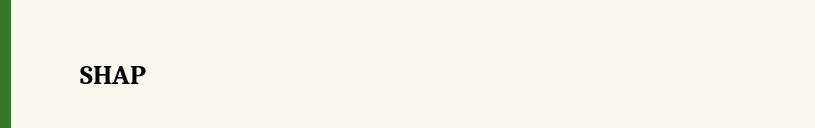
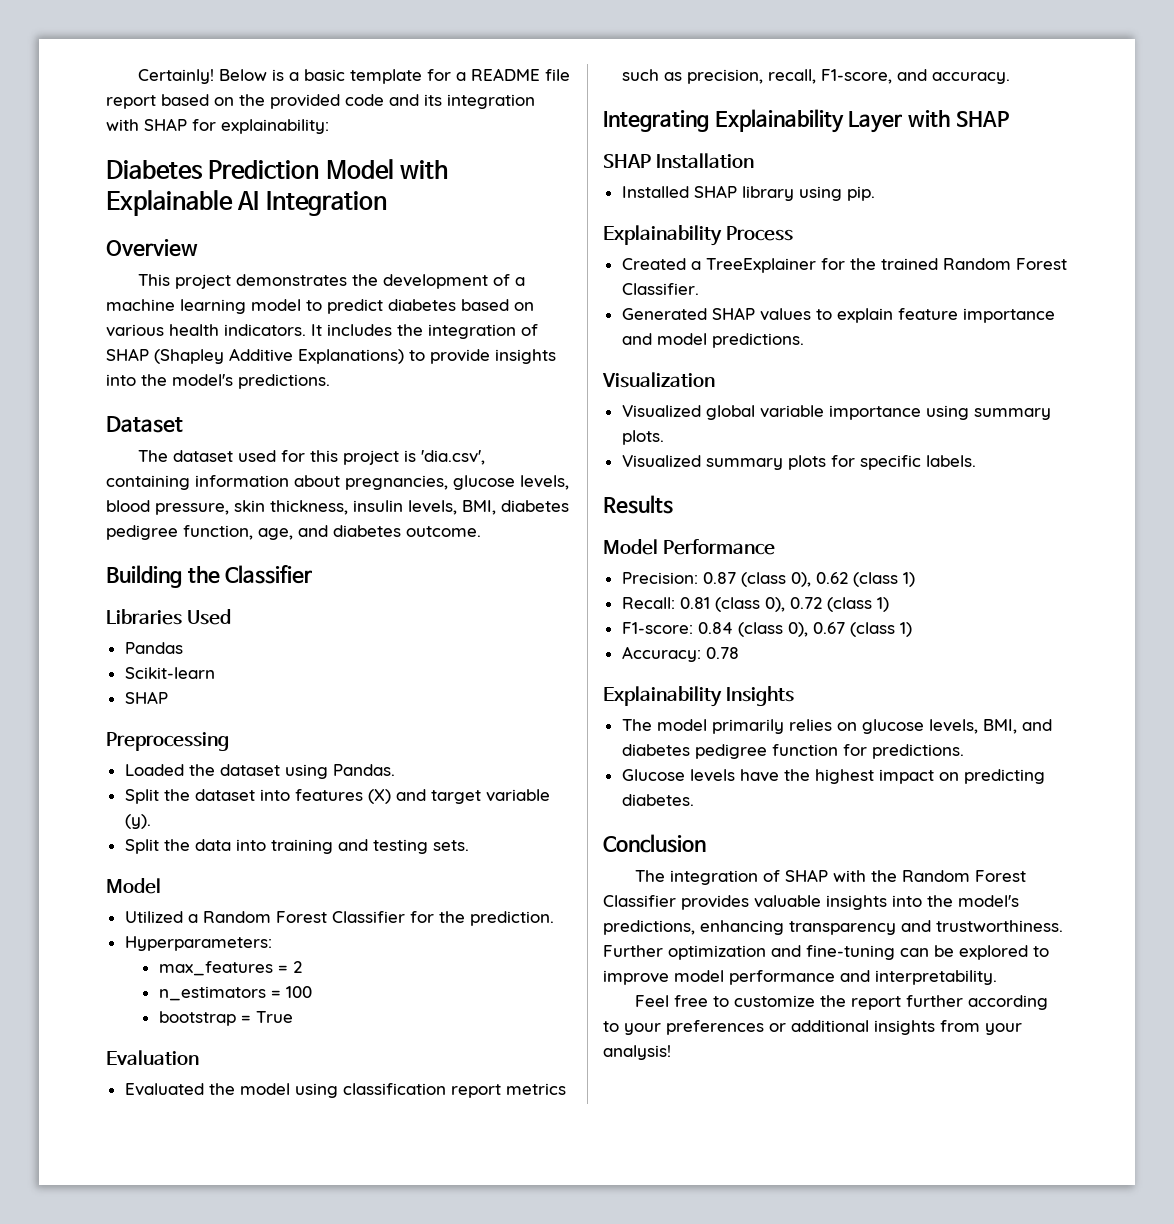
+ Certainly! Below is a basic template for a README file report based on the provided code and its integration with SHAP for explainability:
+ Diabetes Prediction Model with Explainable AI Integration
+ Overview
+ This project demonstrates the development of a machine learning model to predict diabetes based on various health indicators. It includes the integration of SHAP (Shapley Additive Explanations) to provide insights into the model's predictions.
+ Dataset
+ The dataset used for this project is 'dia.csv', containing information about pregnancies, glucose levels, blood pressure, skin thickness, insulin levels, BMI, diabetes pedigree function, age, and diabetes outcome.
+ Building the Classifier
+ Libraries Used
+ Pandas
+ Scikit-learn
  SHAP
+ Preprocessing
+ Loaded the dataset using Pandas.
+ Split the dataset into features (X) and target variable (y).
+ Split the data into training and testing sets.
+ Model
+ Utilized a Random Forest Classifier for the prediction.
+ Hyperparameters:
+ max_features = 2
+ n_estimators = 100
+ bootstrap = True
+ Evaluation
+ Evaluated the model using classification report metrics such as precision, recall, F1-score, and accuracy.
+ Integrating Explainability Layer with SHAP
+ SHAP Installation
+ Installed SHAP library using pip.
+ Explainability Process
+ Created a TreeExplainer for the trained Random Forest Classifier.
+ Generated SHAP values to explain feature importance and model predictions.
+ Visualization
+ Visualized global variable importance using summary plots.
+ Visualized summary plots for specific labels.
+ Results
+ Model Performance
+ Precision: 0.87 (class 0), 0.62 (class 1)
+ Recall: 0.81 (class 0), 0.72 (class 1)
+ F1-score: 0.84 (class 0), 0.67 (class 1)
+ Accuracy: 0.78
+ Explainability Insights
+ The model primarily relies on glucose levels, BMI, and diabetes pedigree function for predictions.
+ Glucose levels have the highest impact on predicting diabetes.
+ Conclusion
+ The integration of SHAP with the Random Forest Classifier provides valuable insights into the model's predictions, enhancing transparency and trustworthiness. Further optimization and fine-tuning can be explored to improve model performance and interpretability.
+ Feel free to customize the report further according to your preferences or additional insights from your analysis!

